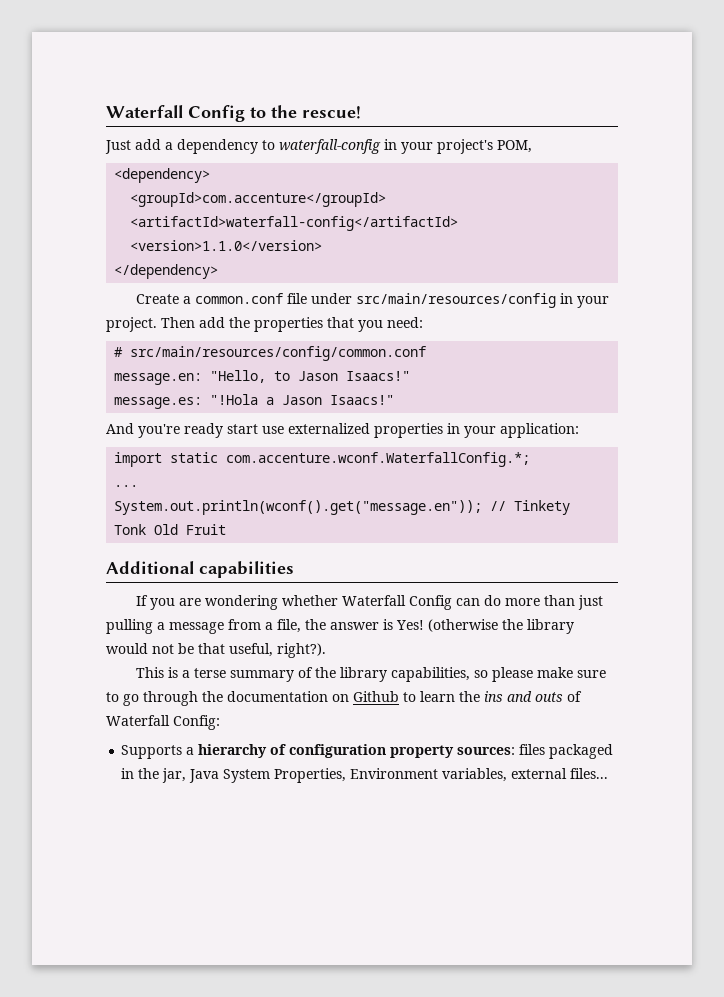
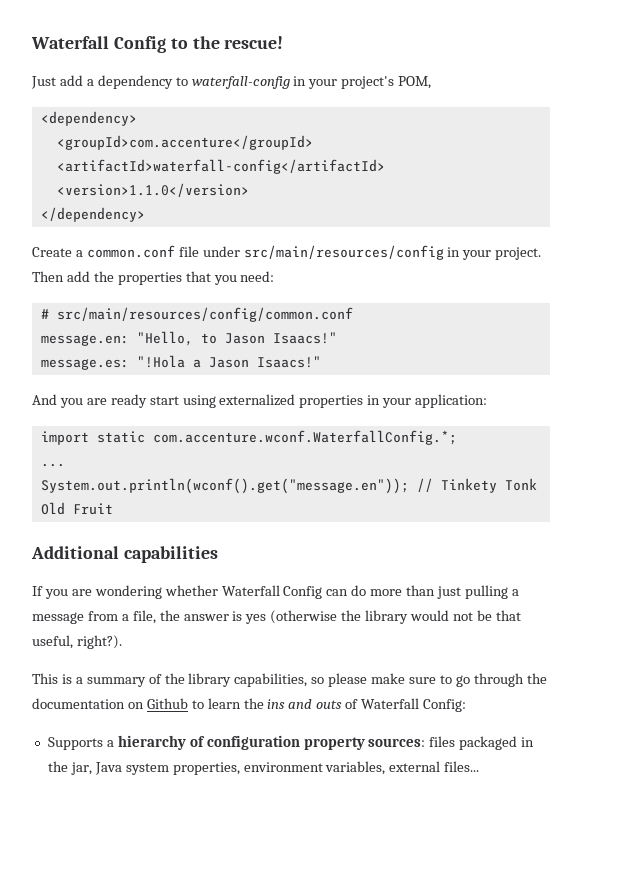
- And you're ready start use externalized properties in your application:
+ And you are ready start using externalized properties in your application:
- If you are wondering whether Waterfall Config can do more than just pulling a message from a file, the answer is Yes! (otherwise the library would not be that useful, right?).
+ If you are wondering whether Waterfall Config can do more than just pulling a message from a file, the answer is yes (otherwise the library would not be that useful, right?).
- This is a terse summary of the library capabilities, so please make sure to go through the documentation on Github to learn the ins and outs of Waterfall Config:
+ This is a summary of the library capabilities, so please make sure to go through the documentation on Github to learn the ins and outs of Waterfall Config:
- Supports a hierarchy of configuration property sources: files packaged in the jar, Java System Properties, Environment variables, external files...
+ Supports a hierarchy of configuration property sources: files packaged in the jar, Java system properties, environment variables, external files...

